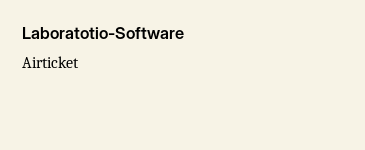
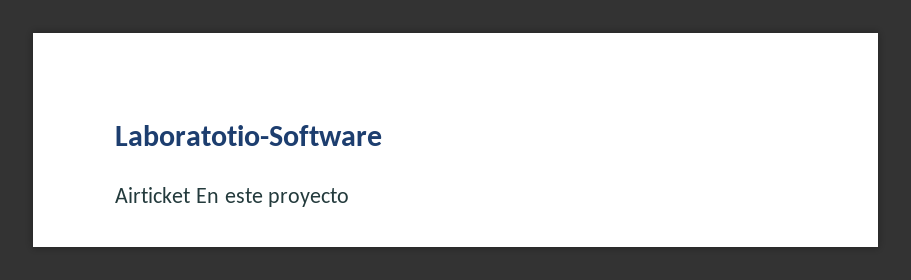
- Airticket
+ Airticket En este proyecto

